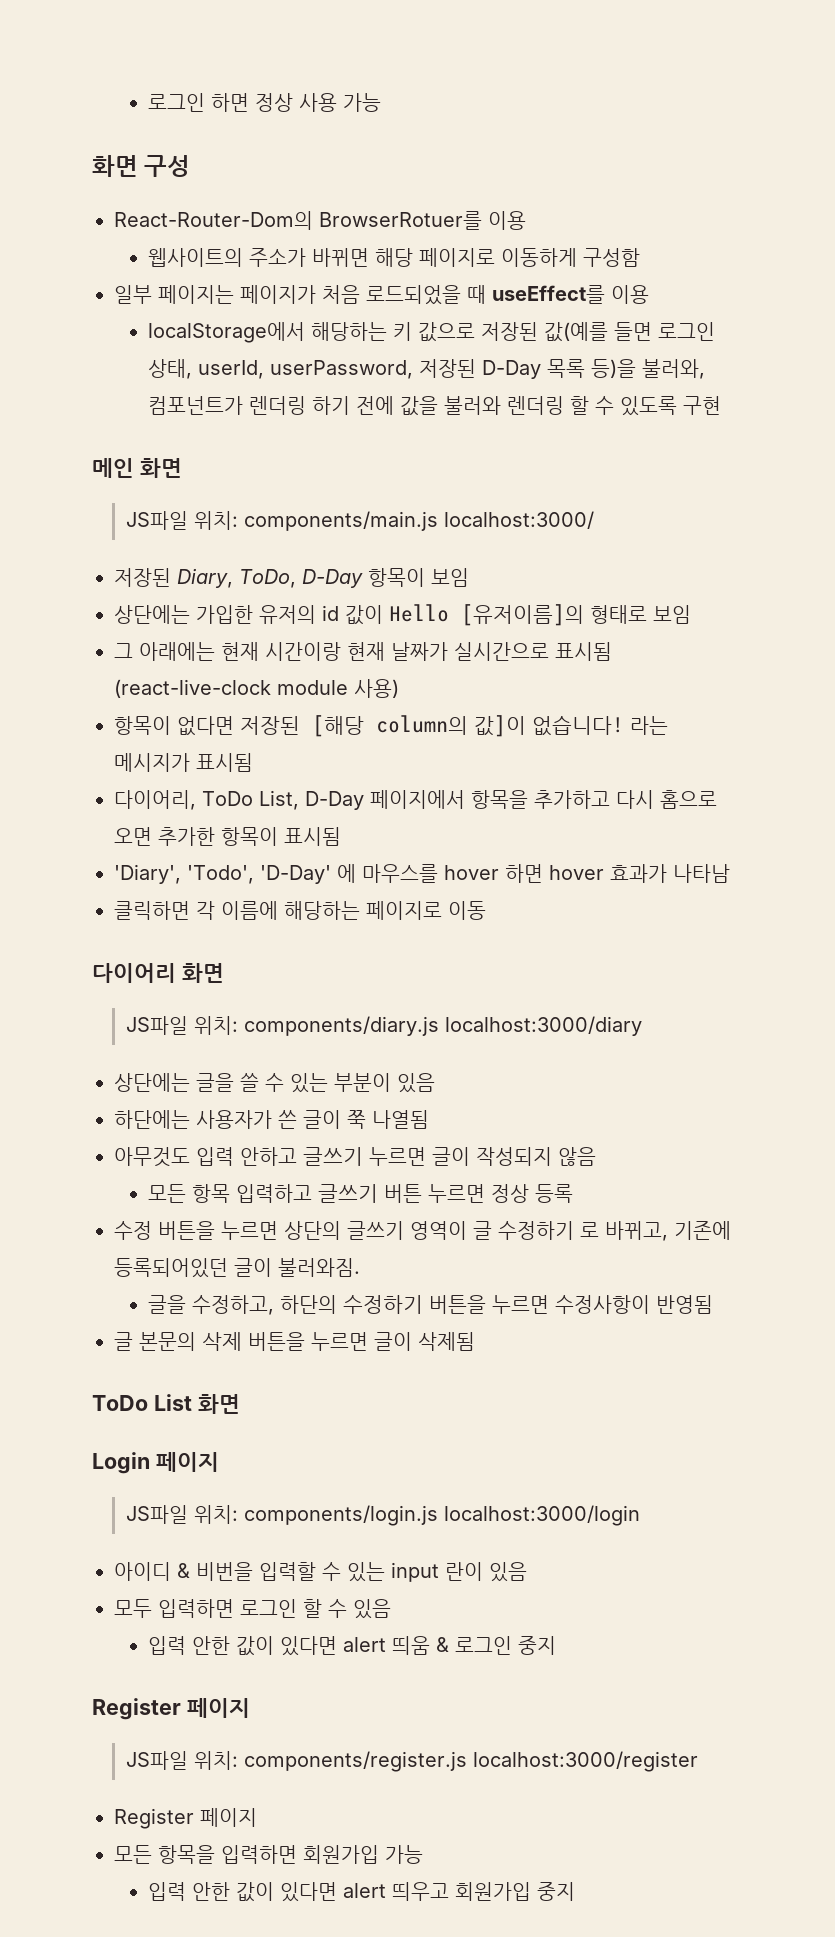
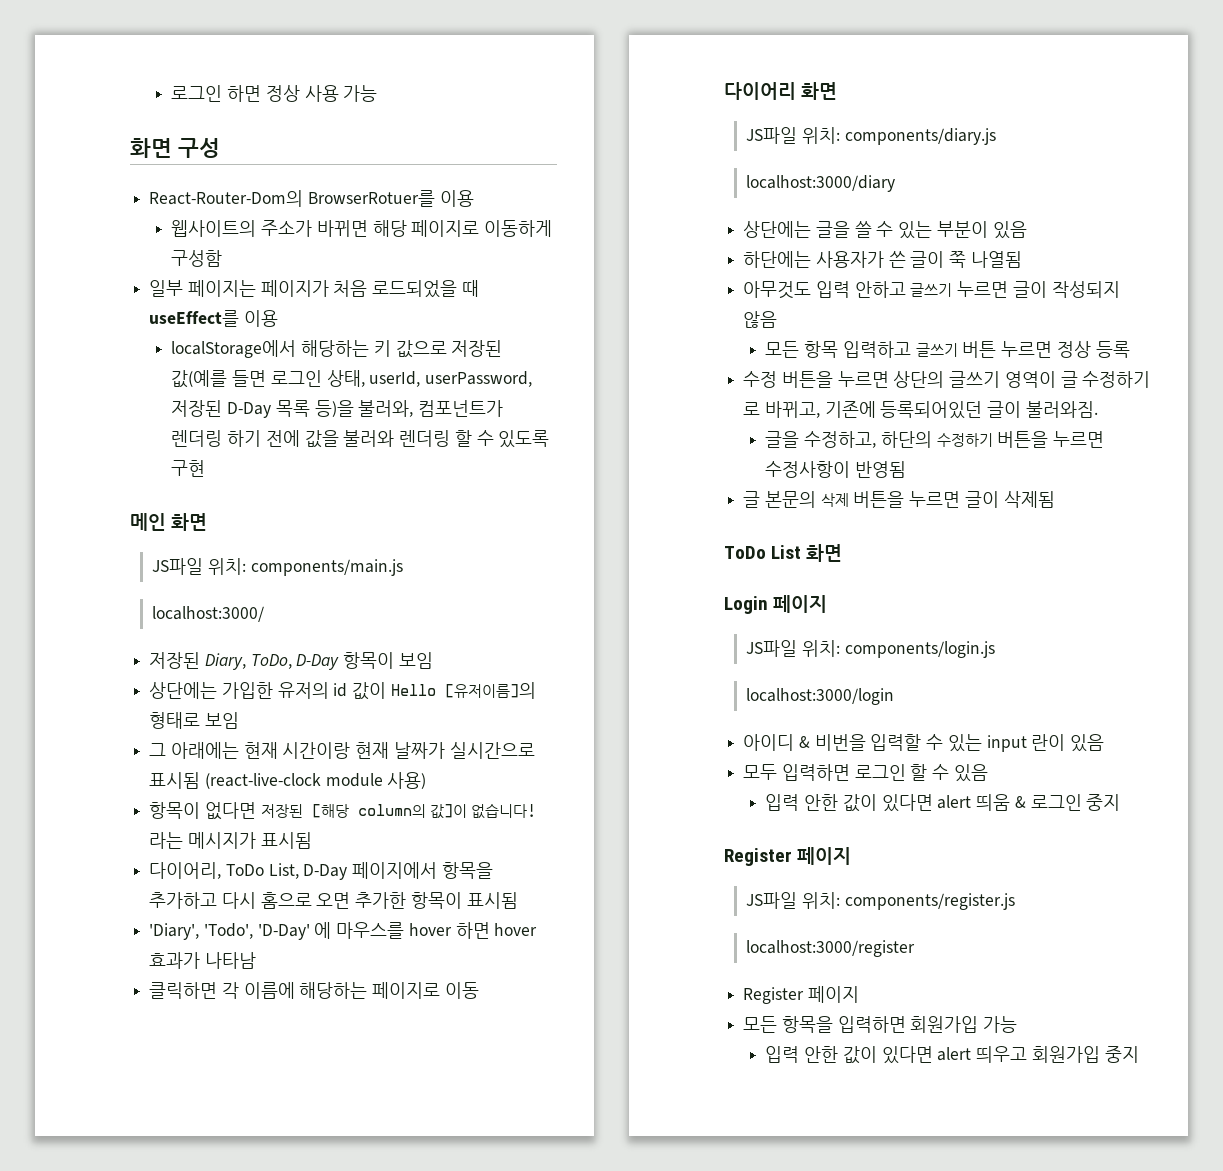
- JS파일 위치: components/main.js localhost:3000/
+ JS파일 위치: components/main.js
+ localhost:3000/
- JS파일 위치: components/diary.js localhost:3000/diary
+ JS파일 위치: components/diary.js
+ localhost:3000/diary
- JS파일 위치: components/login.js localhost:3000/login
+ JS파일 위치: components/login.js
+ localhost:3000/login
- JS파일 위치: components/register.js localhost:3000/register
+ JS파일 위치: components/register.js
+ localhost:3000/register

